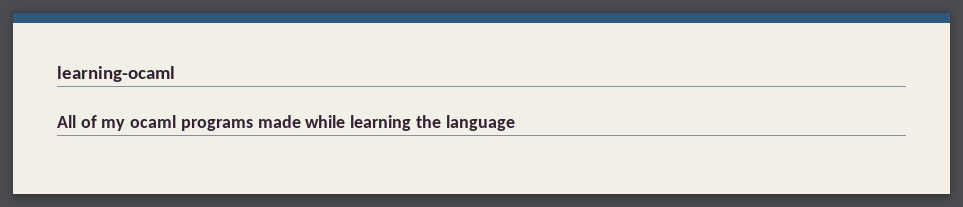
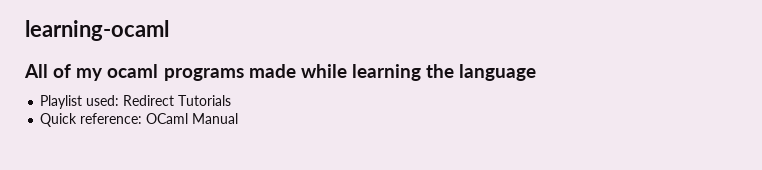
+ Playlist used: Redirect Tutorials
+ Quick reference: OCaml Manual

